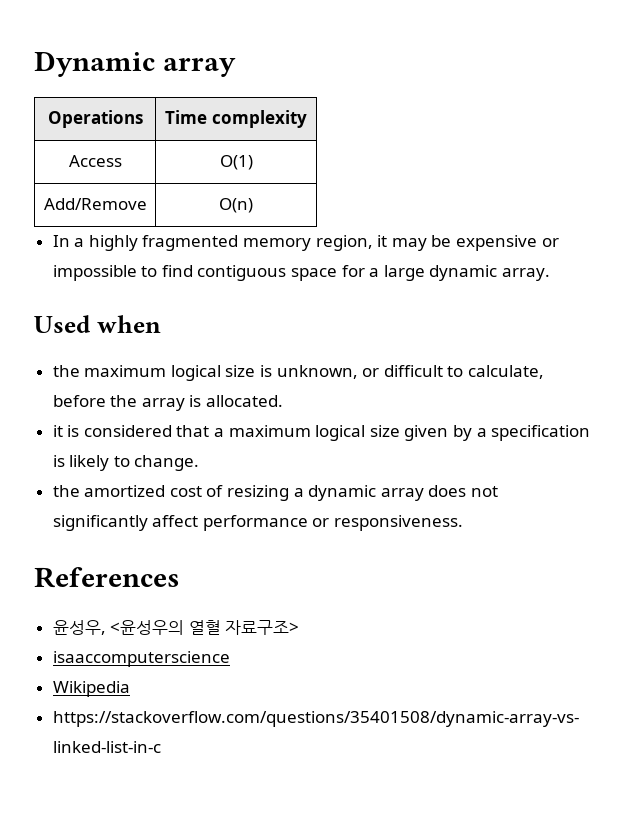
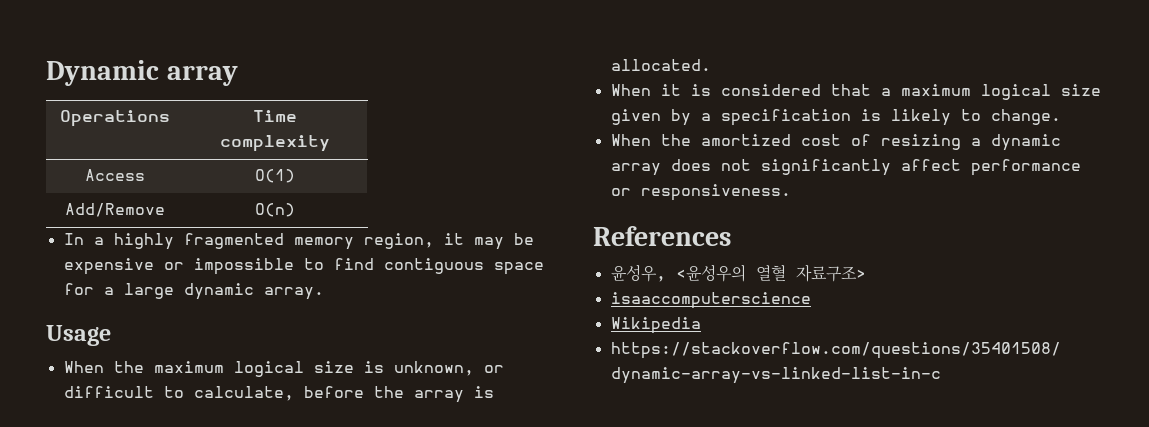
- Used when
- the maximum logical size is unknown, or difficult to calculate, before the array is allocated.
+ Usage
+ When the maximum logical size is unknown, or difficult to calculate, before the array is allocated.
- it is considered that a maximum logical size given by a specification is likely to change.
+ When it is considered that a maximum logical size given by a specification is likely to change.
- the amortized cost of resizing a dynamic array does not significantly affect performance or responsiveness.
+ When the amortized cost of resizing a dynamic array does not significantly affect performance or responsiveness.

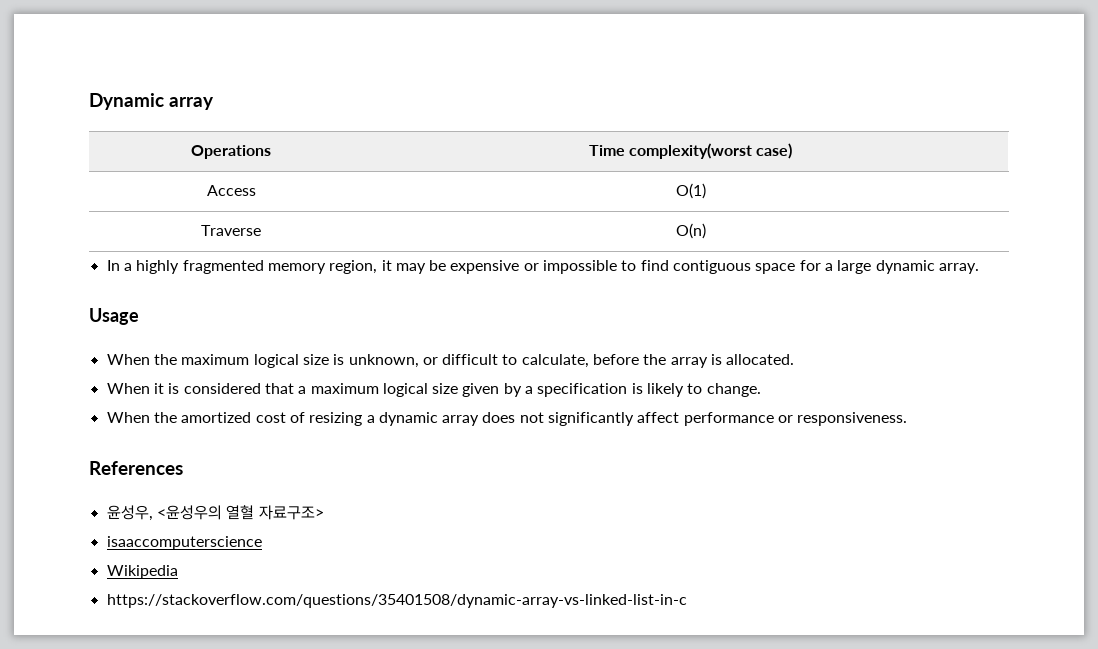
- Operations | Time complexity
+ Operations | Time complexity(worst case)
- Add/Remove | O(n)
+ Traverse | O(n)

